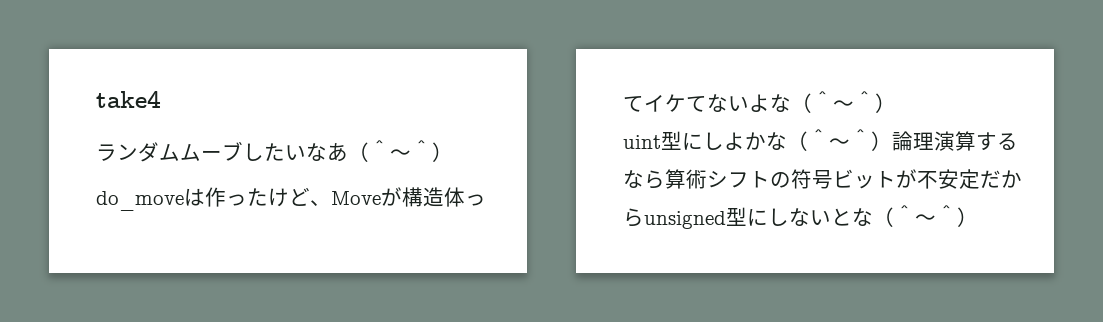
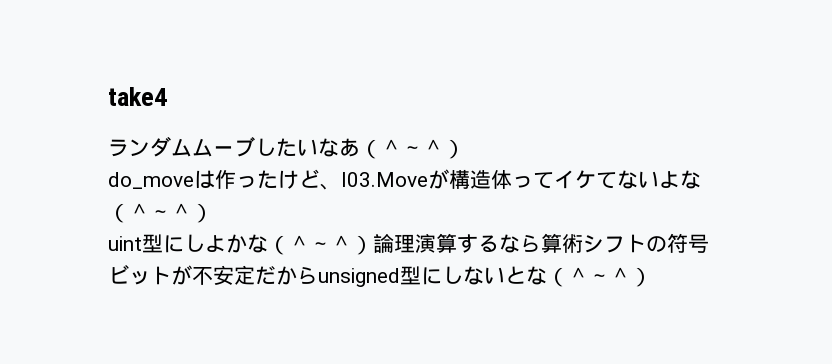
- do_moveは作ったけど、Moveが構造体ってイケてないよな（＾～＾）
+ do_moveは作ったけど、l03.Moveが構造体ってイケてないよな（＾～＾）

